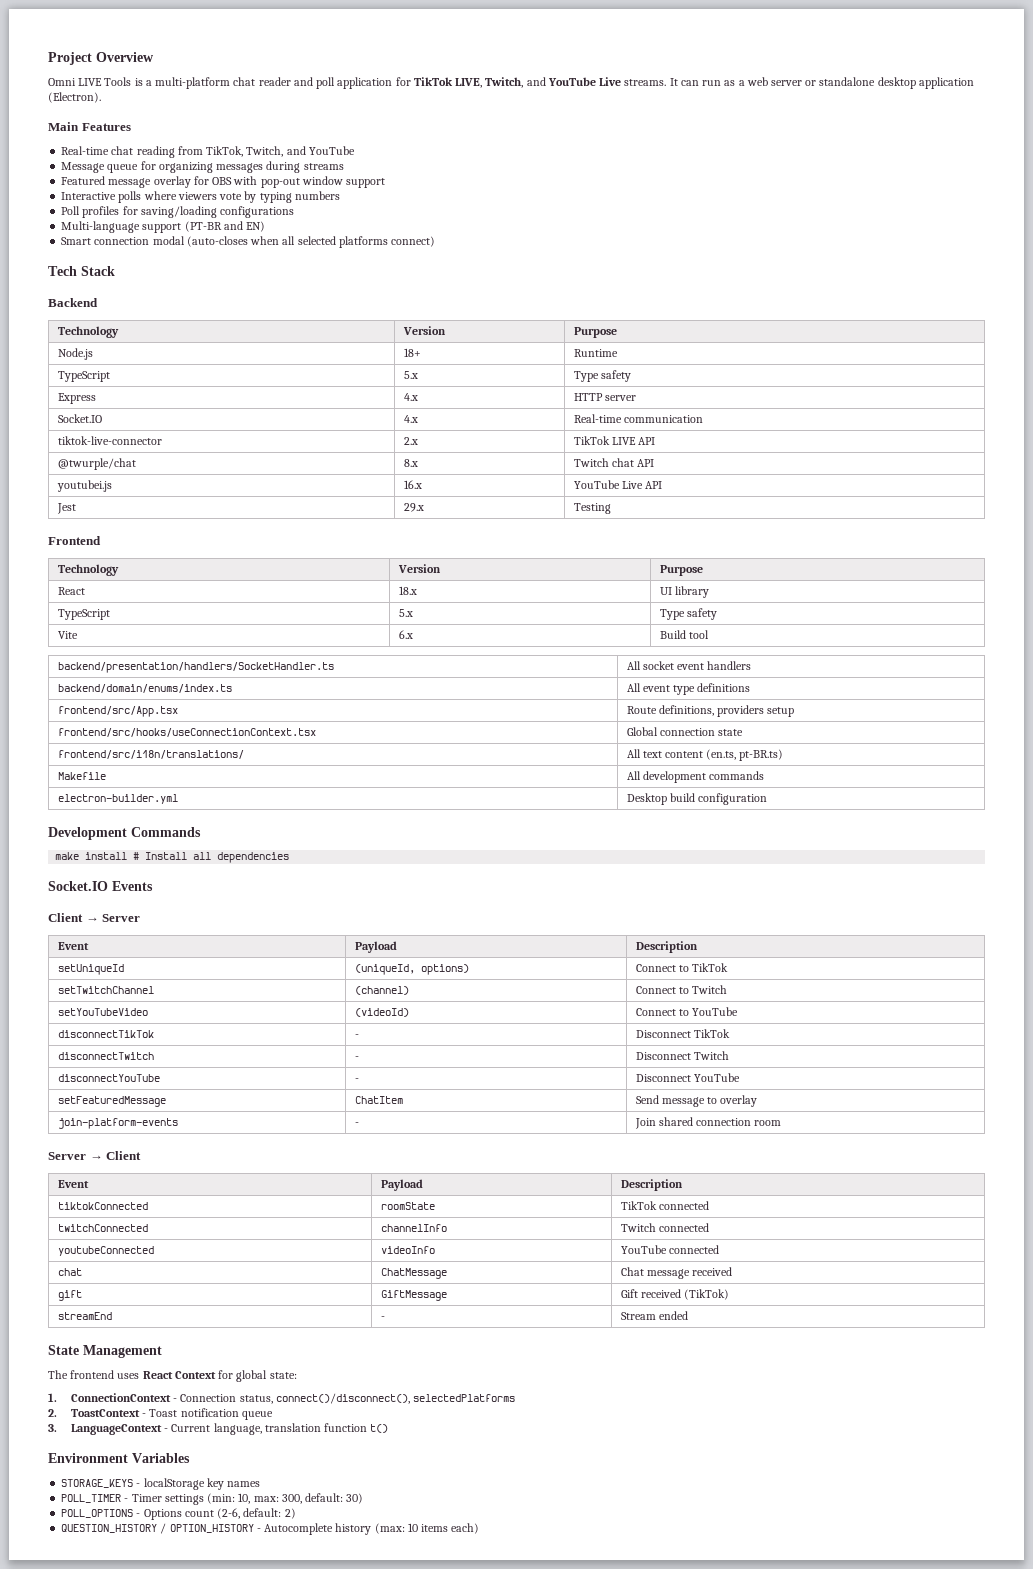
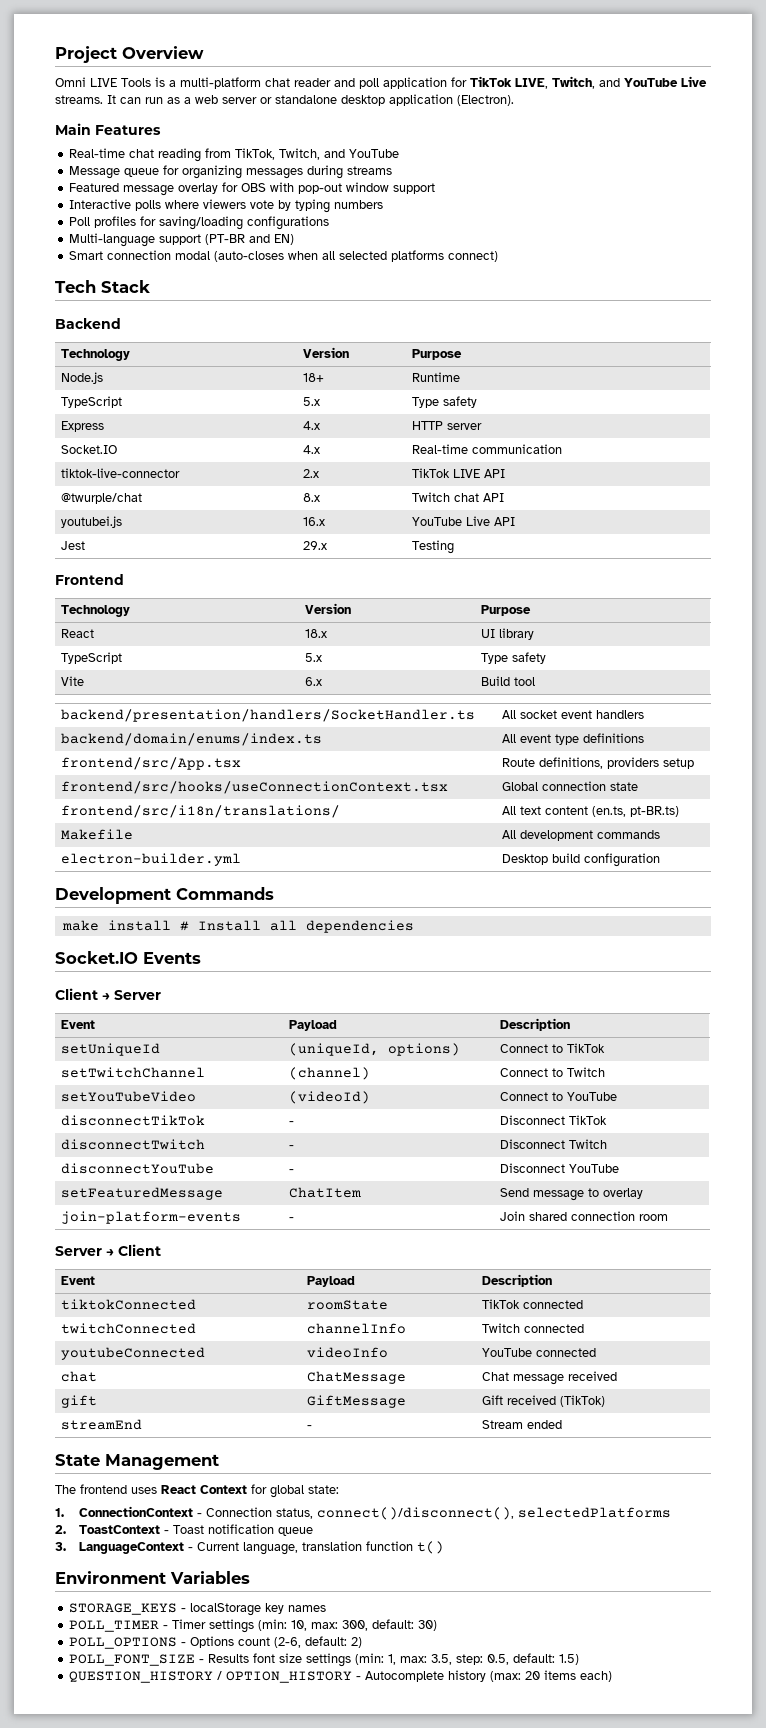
+ POLL_FONT_SIZE - Results font size settings (min: 1, max: 3.5, step: 0.5, default: 1.5)
- QUESTION_HISTORY / OPTION_HISTORY - Autocomplete history (max: 10 items each)
+ QUESTION_HISTORY / OPTION_HISTORY - Autocomplete history (max: 20 items each)

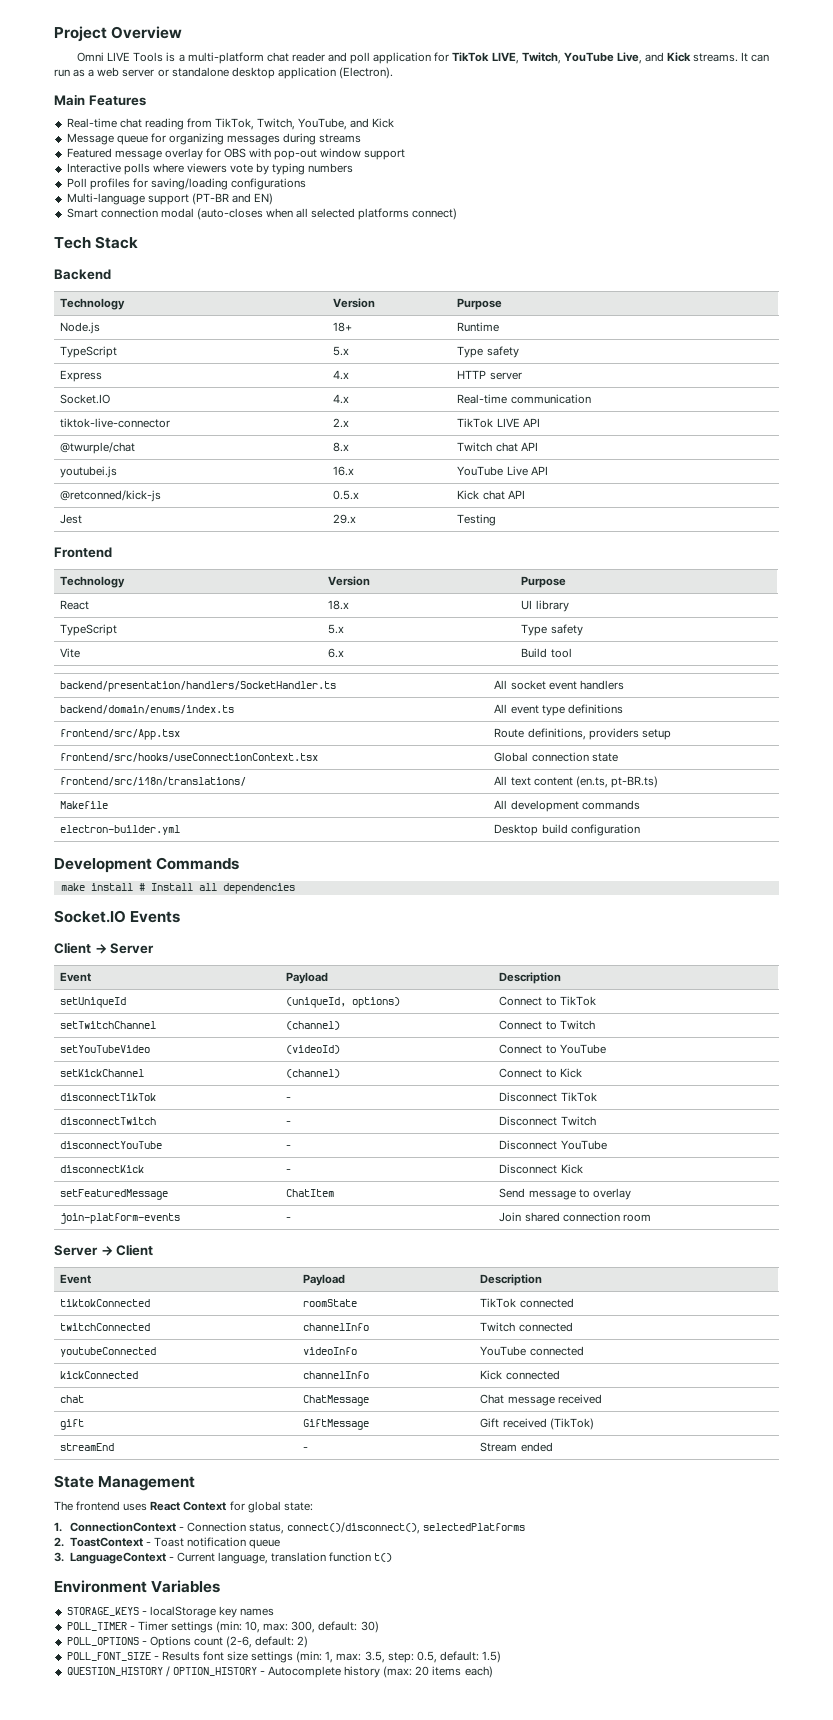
- Omni LIVE Tools is a multi-platform chat reader and poll application for TikTok LIVE, Twitch, and YouTube Live streams.
+ Omni LIVE Tools is a multi-platform chat reader and poll application for TikTok LIVE, Twitch, YouTube Live, and Kick streams.
- Real-time chat reading from TikTok, Twitch, and YouTube
+ Real-time chat reading from TikTok, Twitch, YouTube, and Kick
+ @retconned/kick-js | 0.5.x | Kick chat API
+ setKickChannel | (channel) | Connect to Kick
+ disconnectKick | - | Disconnect Kick
+ kickConnected | channelInfo | Kick connected

